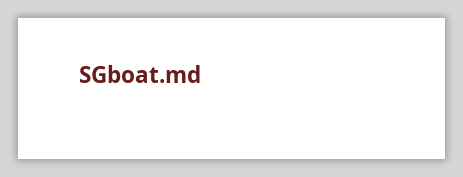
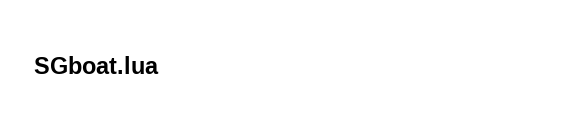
- SGboat.md
+ SGboat.lua

